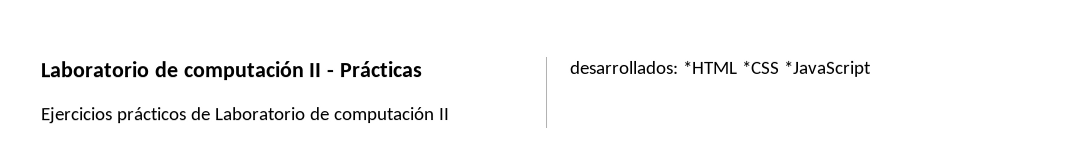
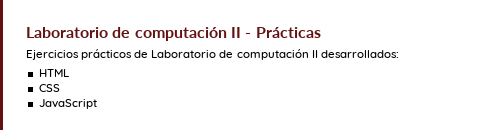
- Ejercicios prácticos de Laboratorio de computación II desarrollados: *HTML *CSS *JavaScript
+ Ejercicios prácticos de Laboratorio de computación II desarrollados:
+ HTML
+ CSS
+ JavaScript

